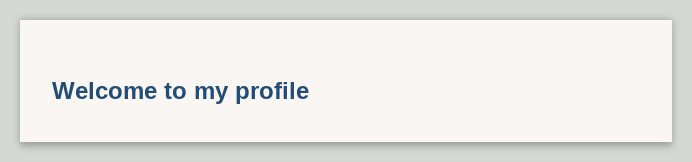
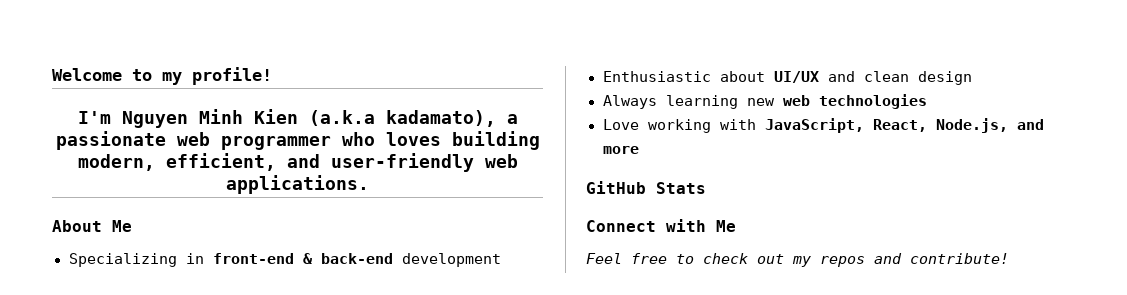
- Welcome to my profile
+ Welcome to my profile!
+ I'm Nguyen Minh Kien (a.k.a kadamato), a passionate web programmer who loves building modern, efficient, and user-friendly web applications.
+ About Me
+ Specializing in front-end & back-end development
+ Enthusiastic about UI/UX and clean design
+ Always learning new web technologies
+ Love working with JavaScript, React, Node.js, and more
+ GitHub Stats
+ Connect with Me
+ Feel free to check out my repos and contribute!

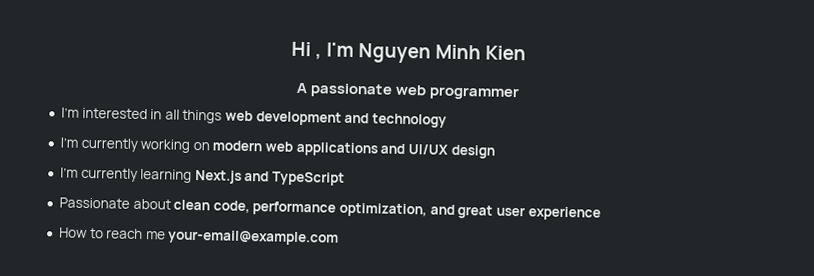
- Welcome to my profile!
- I'm Nguyen Minh Kien (a.k.a kadamato), a passionate web programmer who loves building modern, efficient, and user-friendly web applications.
- About Me
- Specializing in front-end & back-end development
- Enthusiastic about UI/UX and clean design
- Always learning new web technologies
- Love working with JavaScript, React, Node.js, and more
- GitHub Stats
- Connect with Me
- Feel free to check out my repos and contribute!
+ Hi , I'm Nguyen Minh Kien
+ A passionate web programmer
+ I’m interested in all things web development and technology
+ I’m currently working on modern web applications and UI/UX design
+ I’m currently learning Next.js and TypeScript
+ Passionate about clean code, performance optimization, and great user experience
+ How to reach me your-email@example.com

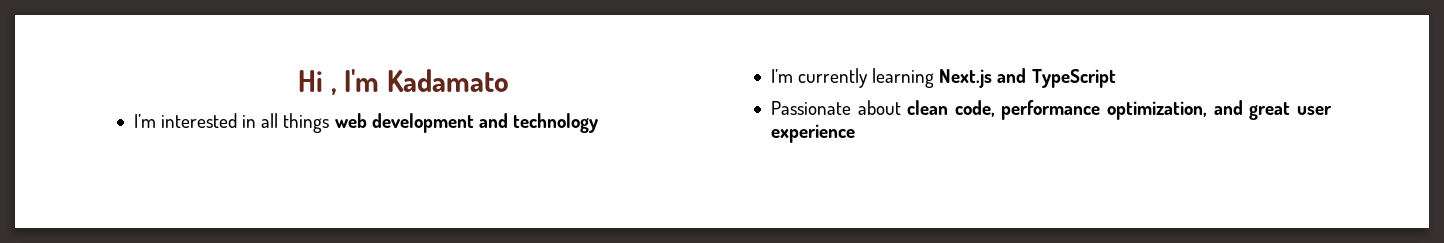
- Hi , I'm Nguyen Minh Kien
- A passionate web programmer
+ Hi , I'm Kadamato
- I’m currently working on modern web applications and UI/UX design
- How to reach me your-email@example.com

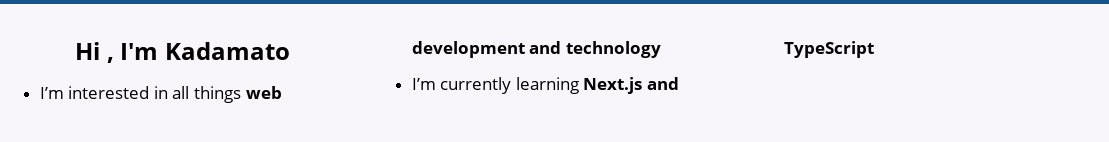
- Passionate about clean code, performance optimization, and great user experience

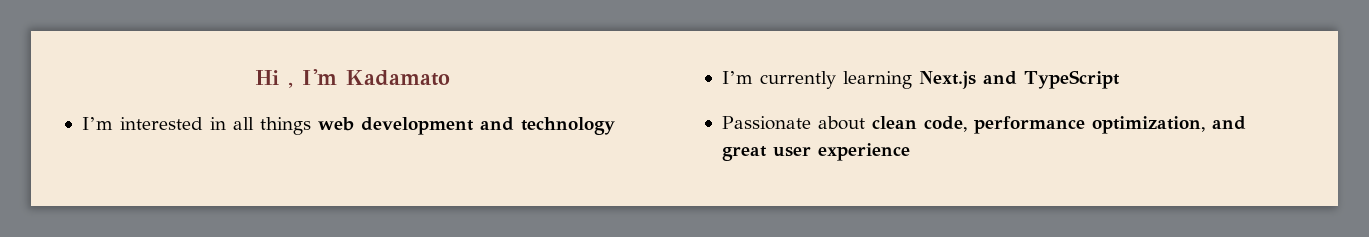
+ Passionate about clean code, performance optimization, and great user experience

